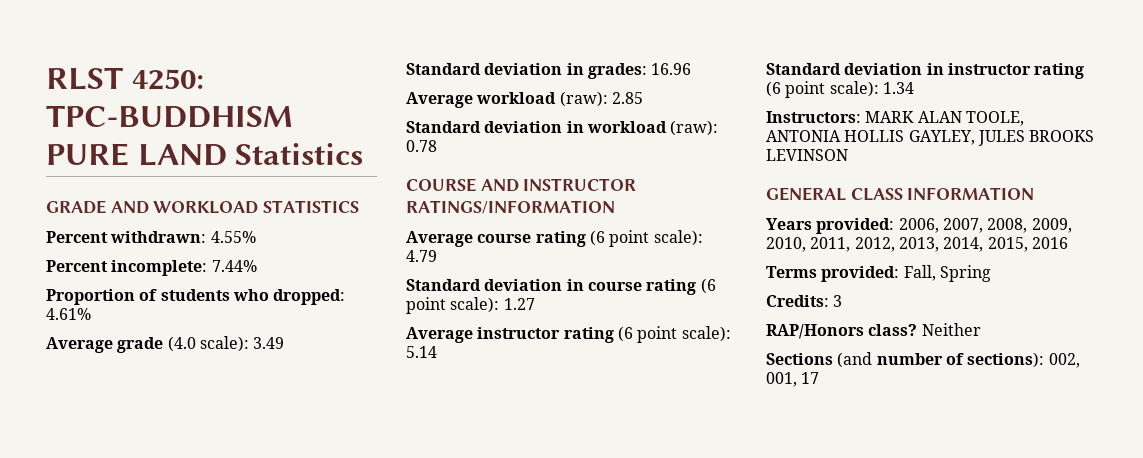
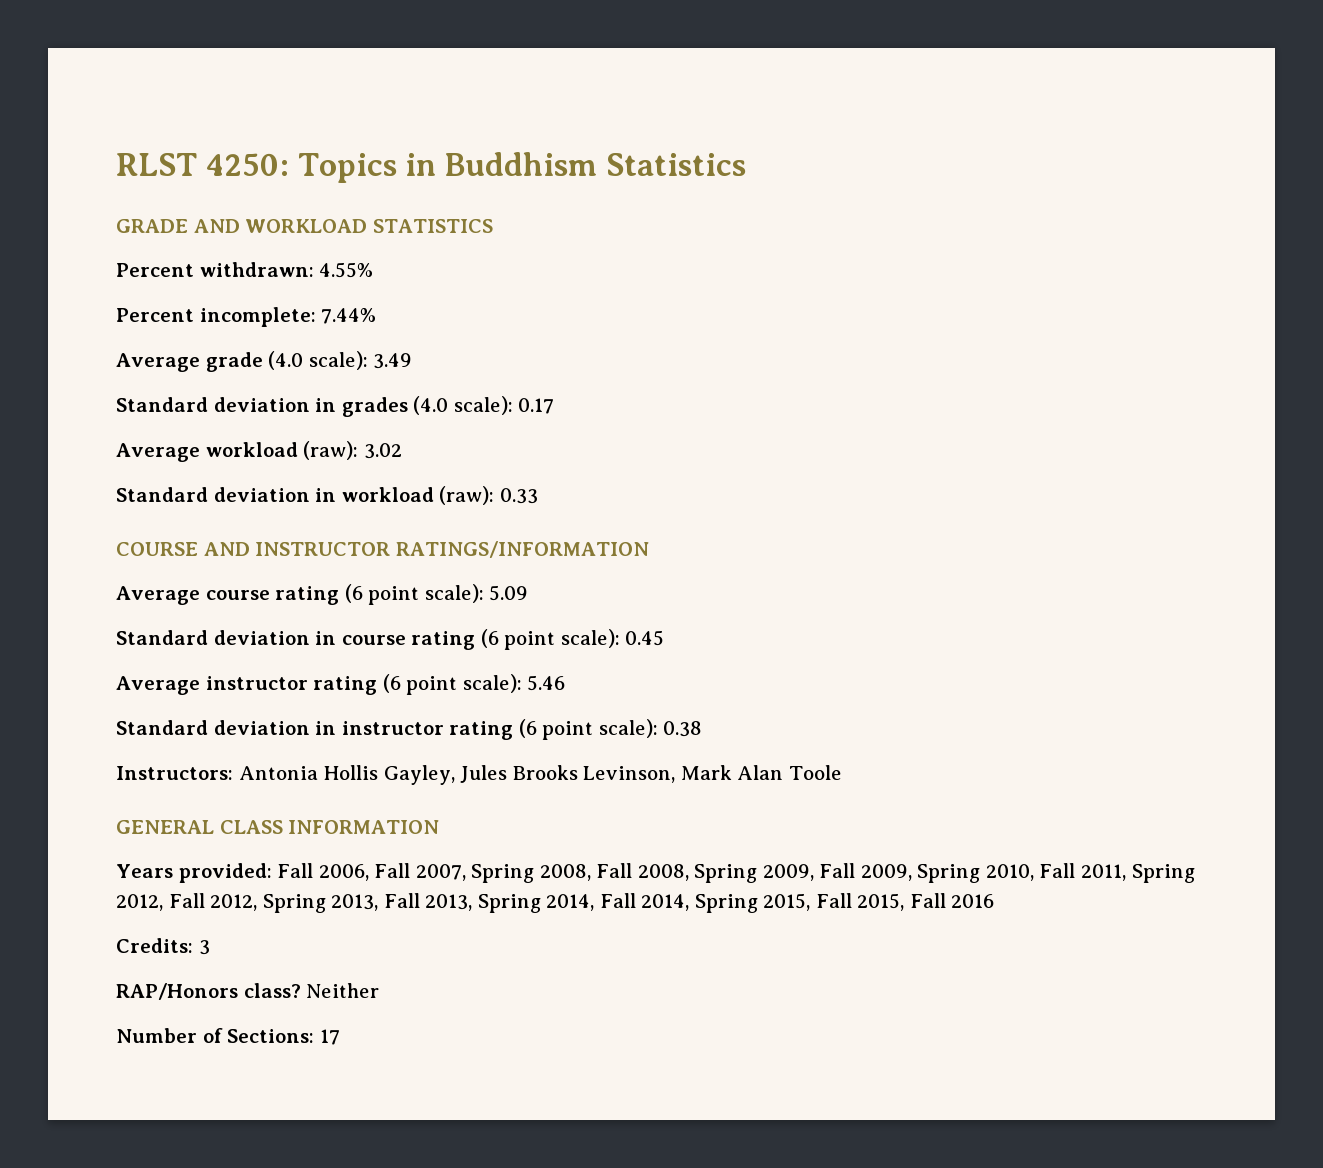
- RLST 4250: TPC-BUDDHISM PURE LAND Statistics
+ RLST 4250: Topics in Buddhism Statistics
- Proportion of students who dropped: 4.61%
- Standard deviation in grades: 16.96
+ Standard deviation in grades (4.0 scale): 0.17
- Average workload (raw): 2.85
+ Average workload (raw): 3.02
- Standard deviation in workload (raw): 0.78
+ Standard deviation in workload (raw): 0.33
- Average course rating (6 point scale): 4.79
+ Average course rating (6 point scale): 5.09
- Standard deviation in course rating (6 point scale): 1.27
+ Standard deviation in course rating (6 point scale): 0.45
- Average instructor rating (6 point scale): 5.14
+ Average instructor rating (6 point scale): 5.46
- Standard deviation in instructor rating (6 point scale): 1.34
+ Standard deviation in instructor rating (6 point scale): 0.38
- Instructors: MARK ALAN TOOLE, ANTONIA HOLLIS GAYLEY, JULES BROOKS LEVINSON
+ Instructors: Antonia Hollis Gayley, Jules Brooks Levinson, Mark Alan Toole
- Years provided: 2006, 2007, 2008, 2009, 2010, 2011, 2012, 2013, 2014, 2015, 2016
- Terms provided: Fall, Spring
+ Years provided: Fall 2006, Fall 2007, Spring 2008, Fall 2008, Spring 2009, Fall 2009, Spring 2010, Fall 2011, Spring 2012, Fall 2012, Spring 2013, Fall 2013, Spring 2014, Fall 2014, Spring 2015, Fall 2015, Fall 2016
- Sections (and number of sections): 002, 001, 17
+ Number of Sections: 17

